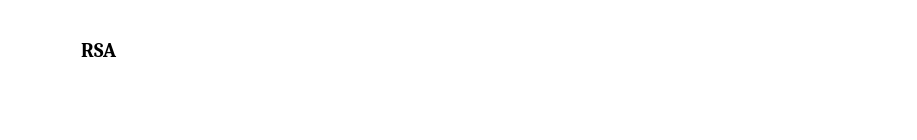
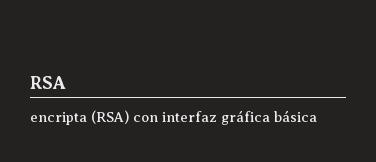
+ encripta (RSA) con interfaz gráfica básica

